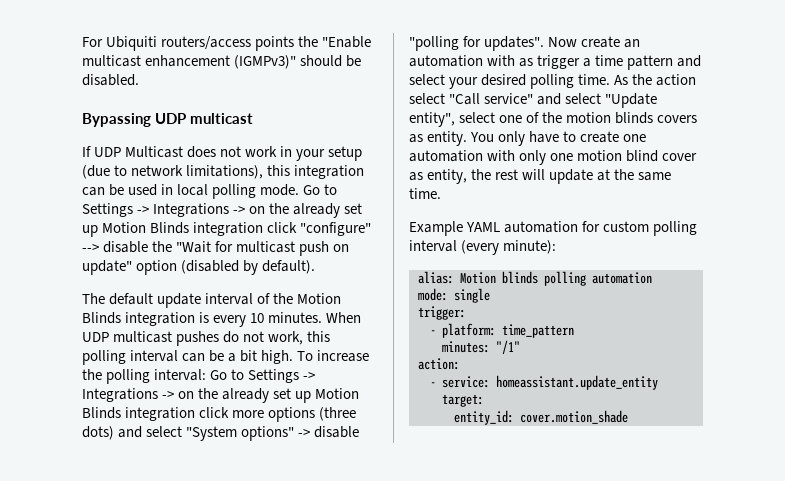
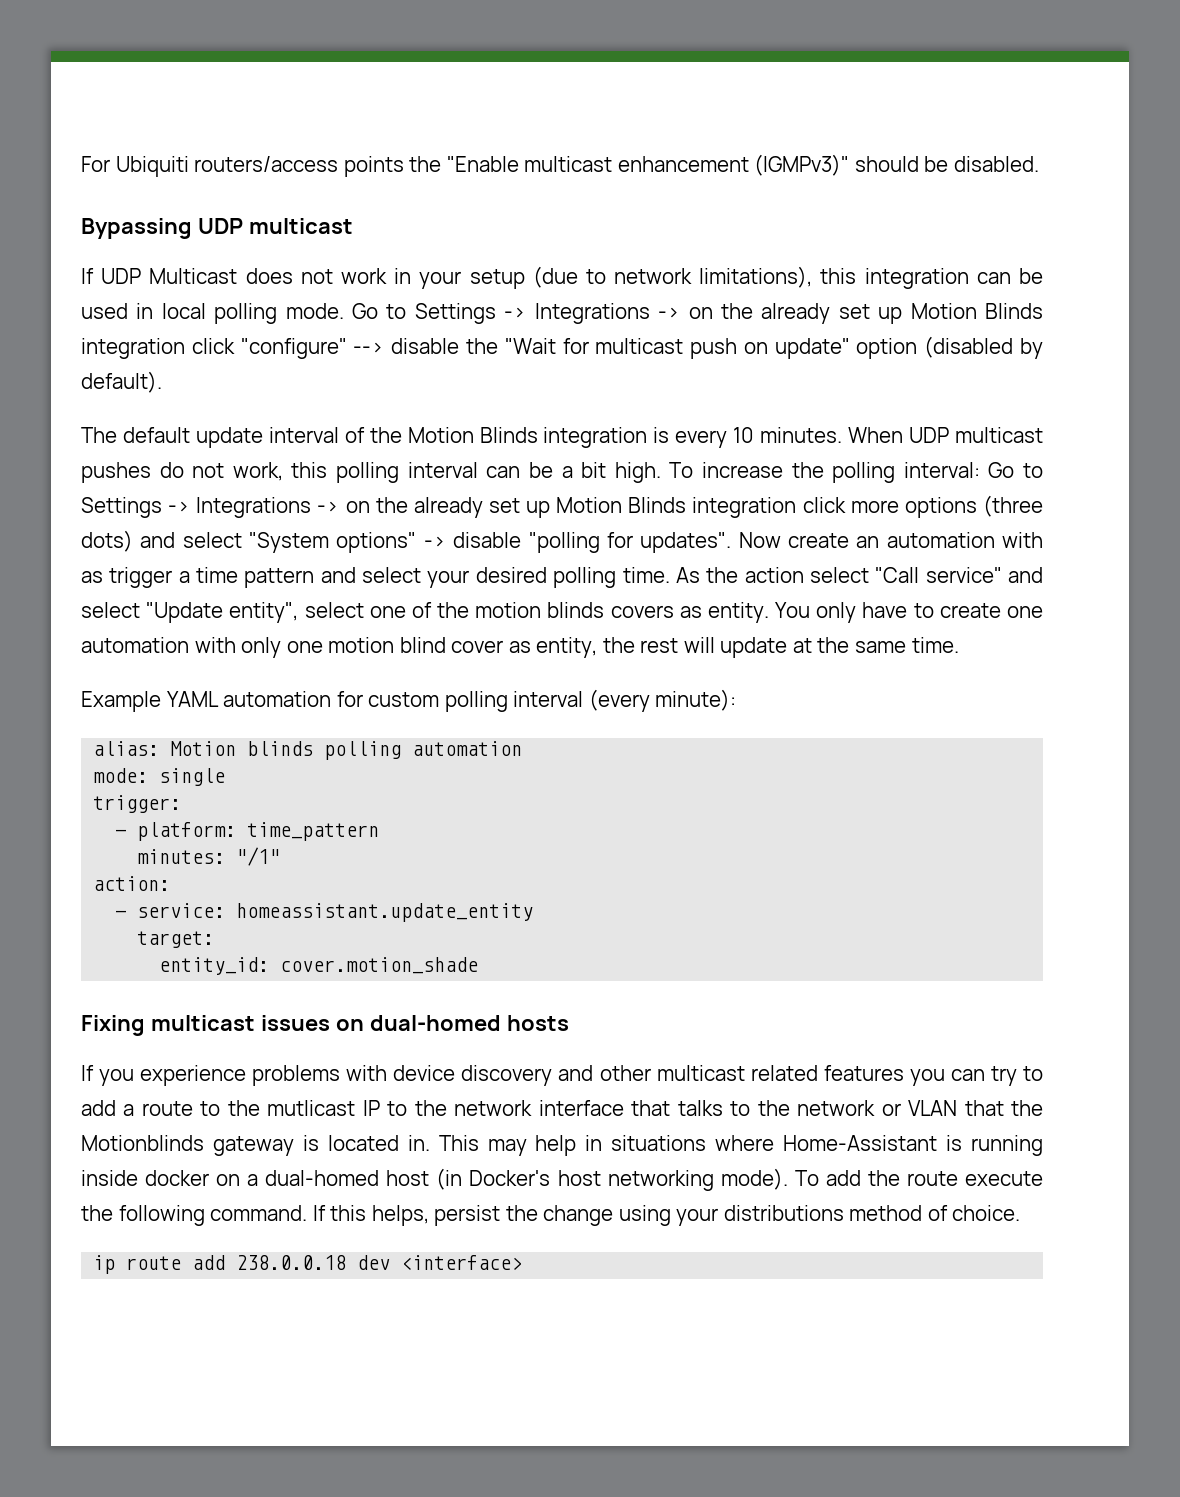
+ Fixing multicast issues on dual-homed hosts
+ If you experience problems with device discovery and other multicast related features you can try to add a route to the mutlicast IP to the network interface that talks to the network or VLAN that the Motionblinds gateway is located in. This may help in situations where Home-Assistant is running inside docker on a dual-homed host (in Docker's host networking mode). To add the route execute the following command. If this helps, persist the change using your distributions method of choice.
+ ip route add 238.0.0.18 dev <interface>

